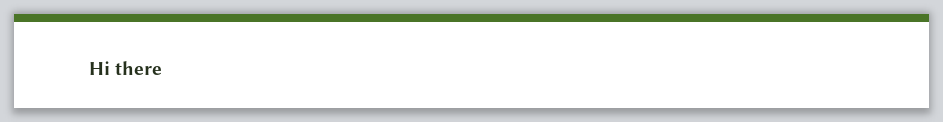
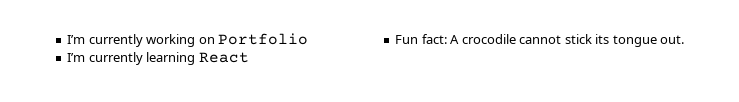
- Hi there
+ I’m currently working on Portfolio
+ I’m currently learning React
+ Fun fact: A crocodile cannot stick its tongue out.

